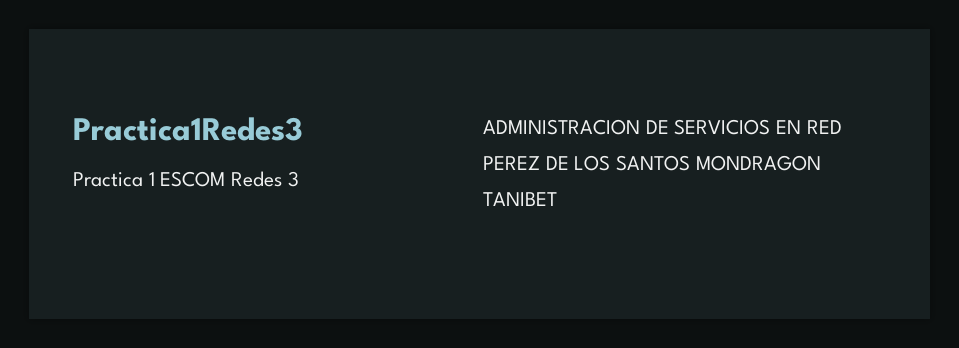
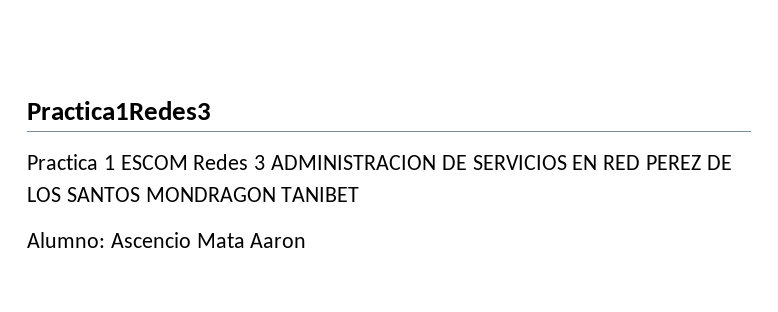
+ Alumno: Ascencio Mata Aaron

